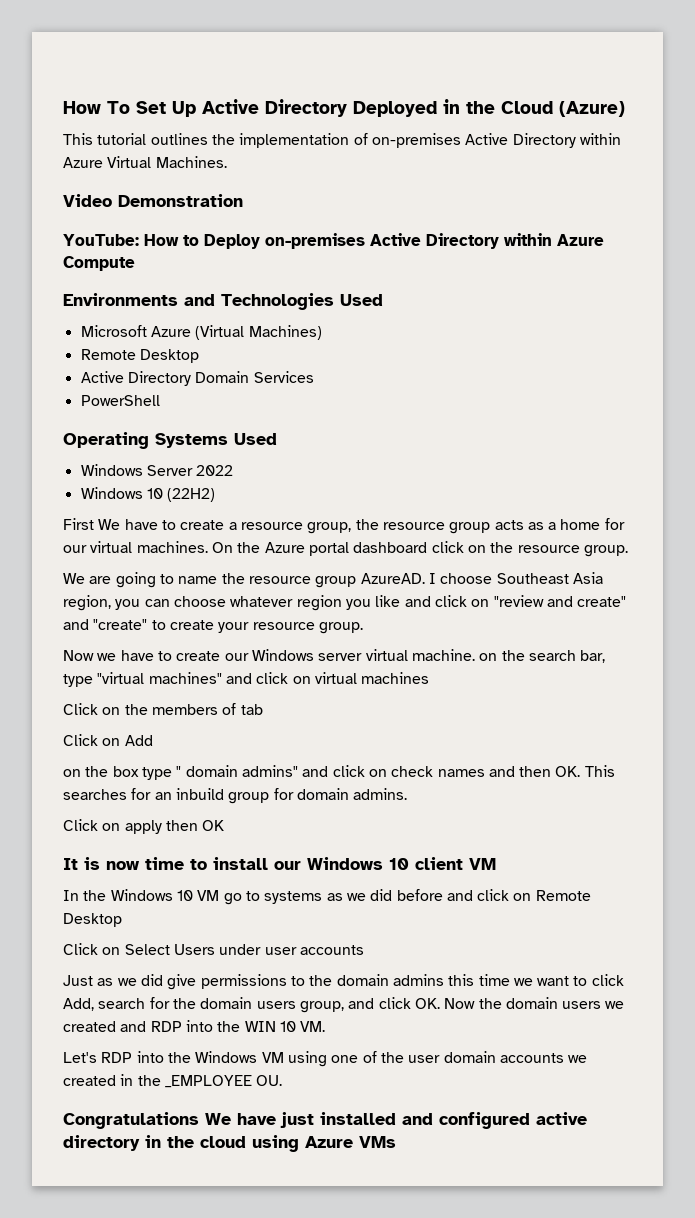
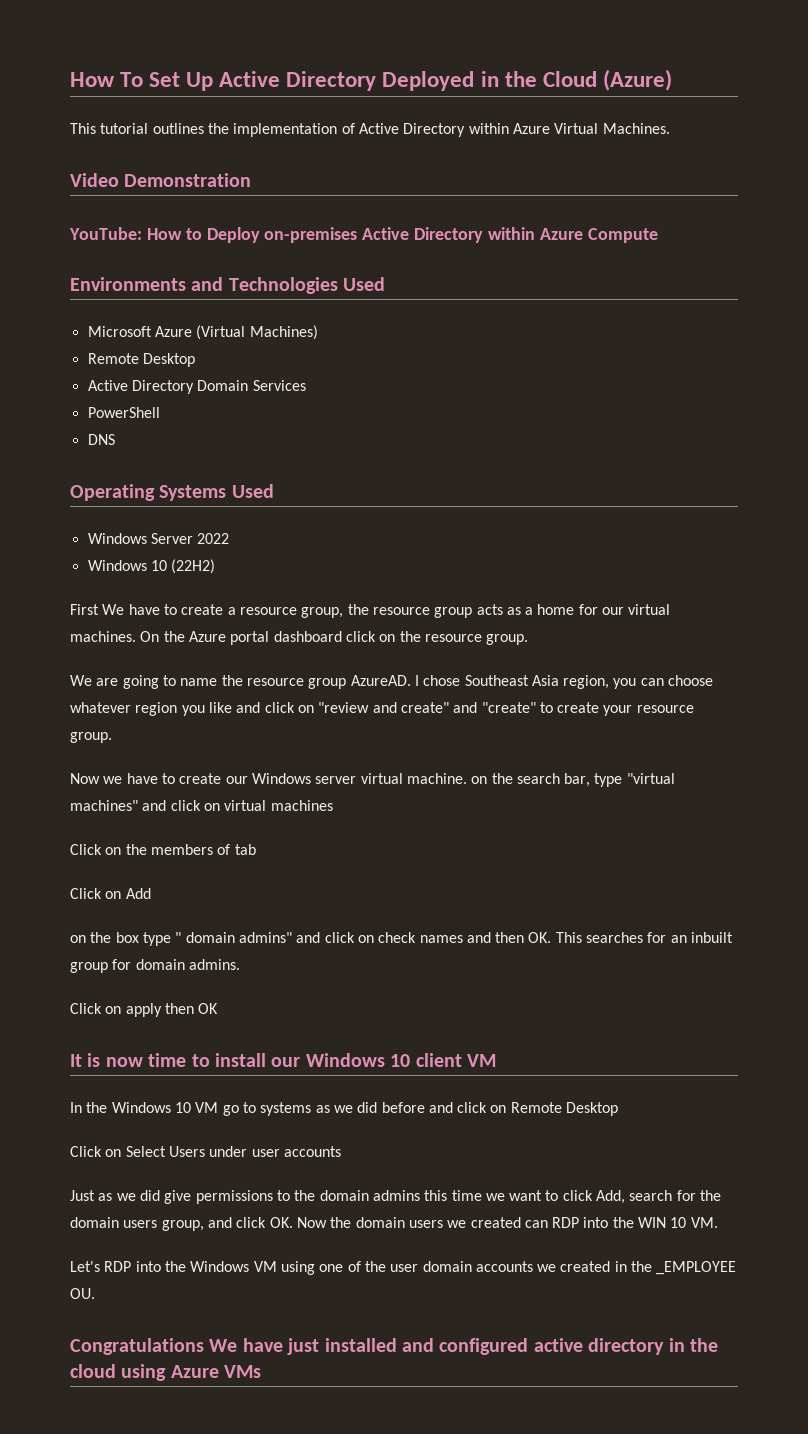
- This tutorial outlines the implementation of on-premises Active Directory within Azure Virtual Machines.
+ This tutorial outlines the implementation of Active Directory within Azure Virtual Machines.
+ DNS
- I choose Southeast Asia region, you can choose whatever region you like and click on "review and create" and "create" to create your resource group.
+ I chose Southeast Asia region, you can choose whatever region you like and click on "review and create" and "create" to create your resource group.
- on the box type " domain admins" and click on check names and then OK. This searches for an inbuild group for domain admins.
+ on the box type " domain admins" and click on check names and then OK. This searches for an inbuilt group for domain admins.
- Just as we did give permissions to the domain admins this time we want to click Add, search for the domain users group, and click OK. Now the domain users we created and RDP into the WIN 10 VM.
+ Just as we did give permissions to the domain admins this time we want to click Add, search for the domain users group, and click OK. Now the domain users we created can RDP into the WIN 10 VM.

